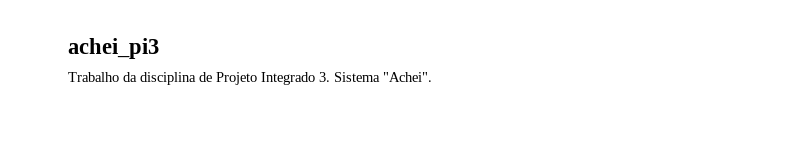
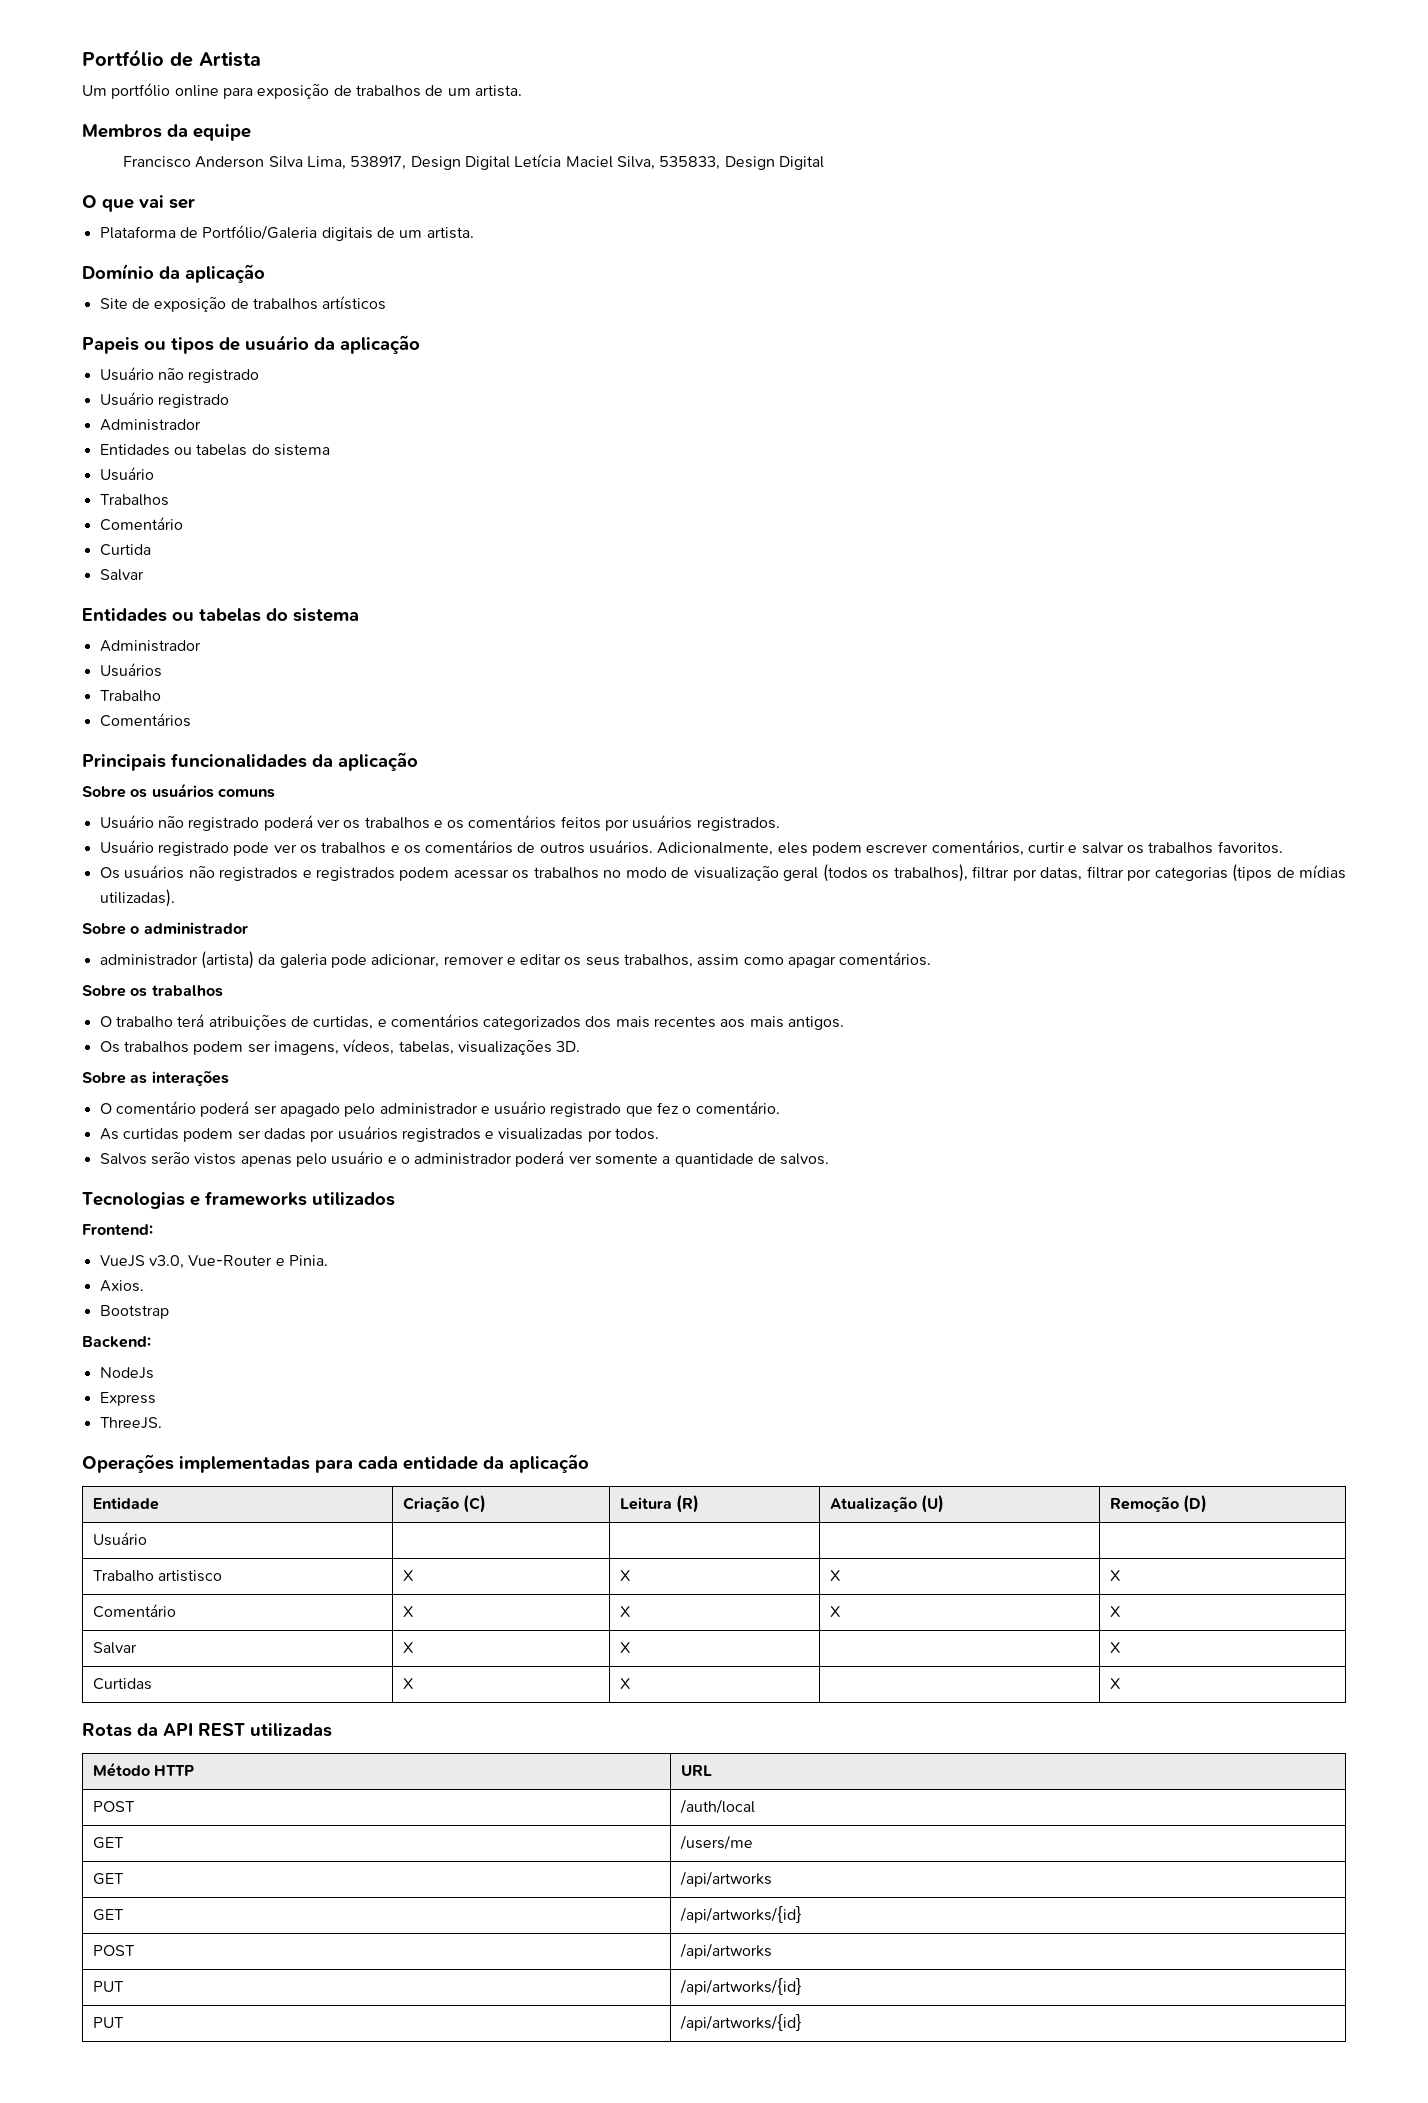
- achei_pi3
- Trabalho da disciplina de Projeto Integrado 3. Sistema "Achei".
+ Portfólio de Artista
+ Um portfólio online para exposição de trabalhos de um artista.
+ Membros da equipe
+ Francisco Anderson Silva Lima, 538917, Design Digital Letícia Maciel Silva, 535833, Design Digital
+ O que vai ser
+ Plataforma de Portfólio/Galeria digitais de um artista.
+ Domínio da aplicação
+ Site de exposição de trabalhos artísticos
+ Papeis ou tipos de usuário da aplicação
+ Usuário não registrado
+ Usuário registrado
+ Administrador
+ Entidades ou tabelas do sistema
+ Usuário
+ Trabalhos
+ Comentário
+ Curtida
+ Salvar
+ Entidades ou tabelas do sistema
+ Administrador
+ Usuários
+ Trabalho
+ Comentários
+ Principais funcionalidades da aplicação
+ Sobre os usuários comuns
+ Usuário não registrado poderá ver os trabalhos e os comentários feitos por usuários registrados.
+ Usuário registrado pode ver os trabalhos e os comentários de outros usuários. Adicionalmente, eles podem escrever comentários, curtir e salvar os trabalhos favoritos.
+ Os usuários não registrados e registrados podem acessar os trabalhos no modo de visualização geral (todos os trabalhos), filtrar por datas, filtrar por categorias (tipos de mídias utilizadas).
+ Sobre o administrador
+ administrador (artista) da galeria pode adicionar, remover e editar os seus trabalhos, assim como apagar comentários.
+ Sobre os trabalhos
+ O trabalho terá atribuições de curtidas, e comentários categorizados dos mais recentes aos mais antigos.
+ Os trabalhos podem ser imagens, vídeos, tabelas, visualizações 3D.
+ Sobre as interações
+ O comentário poderá ser apagado pelo administrador e usuário registrado que fez o comentário.
+ As curtidas podem ser dadas por usuários registrados e visualizadas por todos.
+ Salvos serão vistos apenas pelo usuário e o administrador poderá ver somente a quantidade de salvos.
+ Tecnologias e frameworks utilizados
+ Frontend:
+ VueJS v3.0, Vue-Router e Pinia.
+ Axios.
+ Bootstrap
+ Backend:
+ NodeJs
+ Express
+ ThreeJS.
+ Operações implementadas para cada entidade da aplicação
+ Entidade | Criação (C) | Leitura (R) | Atualização (U) | Remoção (D)
+ Usuário | | | |
+ Trabalho artistisco | X | X | X | X
+ Comentário | X | X | X | X
+ Salvar | X | X | | X
+ Curtidas | X | X | | X
+ Rotas da API REST utilizadas
+ Método HTTP | URL
+ POST | /auth/local
+ GET | /users/me
+ GET | /api/artworks
+ GET | /api/artworks/{id}
+ POST | /api/artworks
+ PUT | /api/artworks/{id}
+ PUT | /api/artworks/{id}

